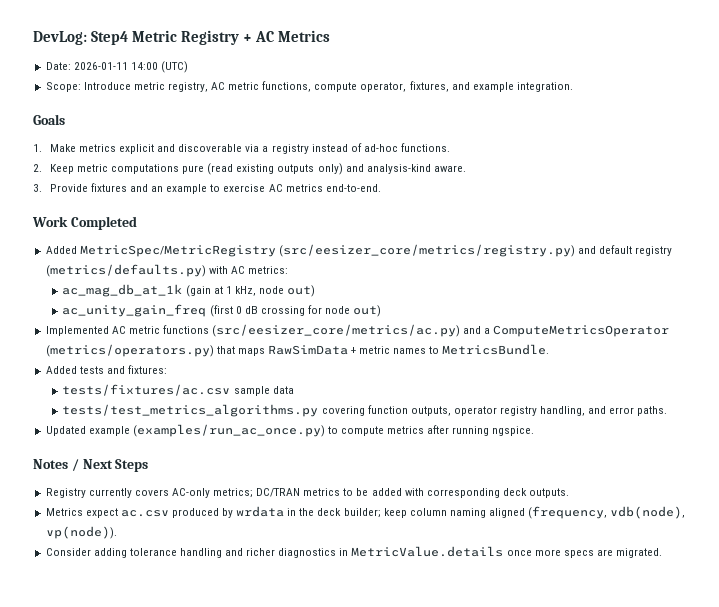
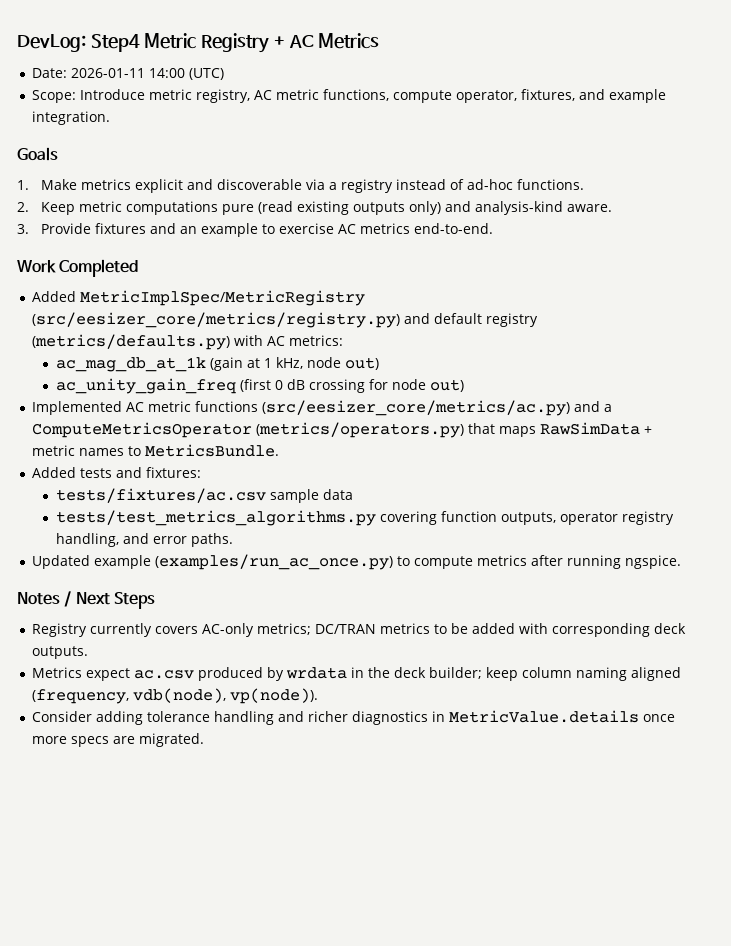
- Added MetricSpec/MetricRegistry (src/eesizer_core/metrics/registry.py) and default registry (metrics/defaults.py) with AC metrics:
+ Added MetricImplSpec/MetricRegistry (src/eesizer_core/metrics/registry.py) and default registry (metrics/defaults.py) with AC metrics:

